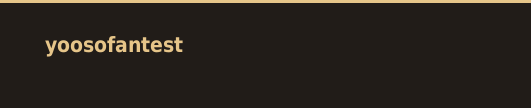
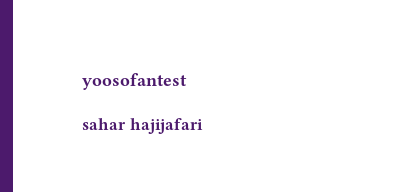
+ sahar hajijafari

